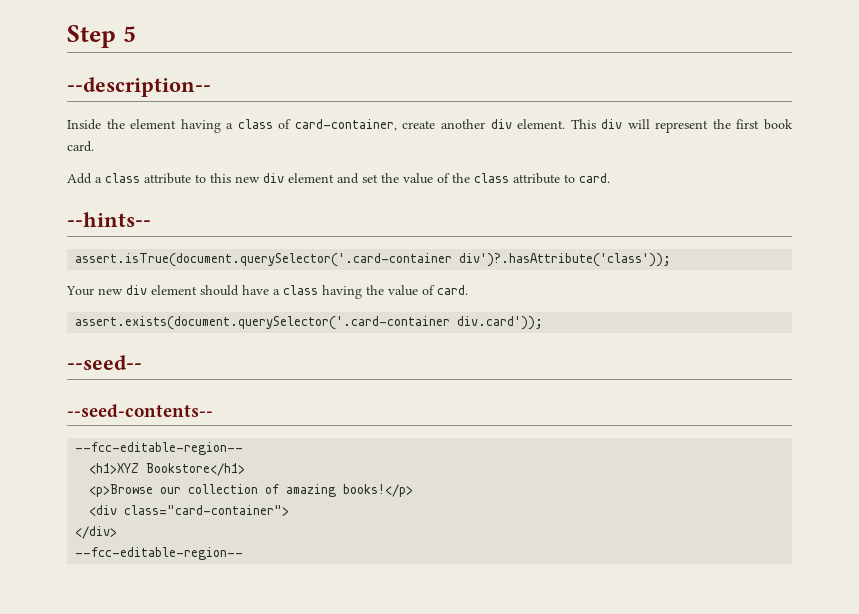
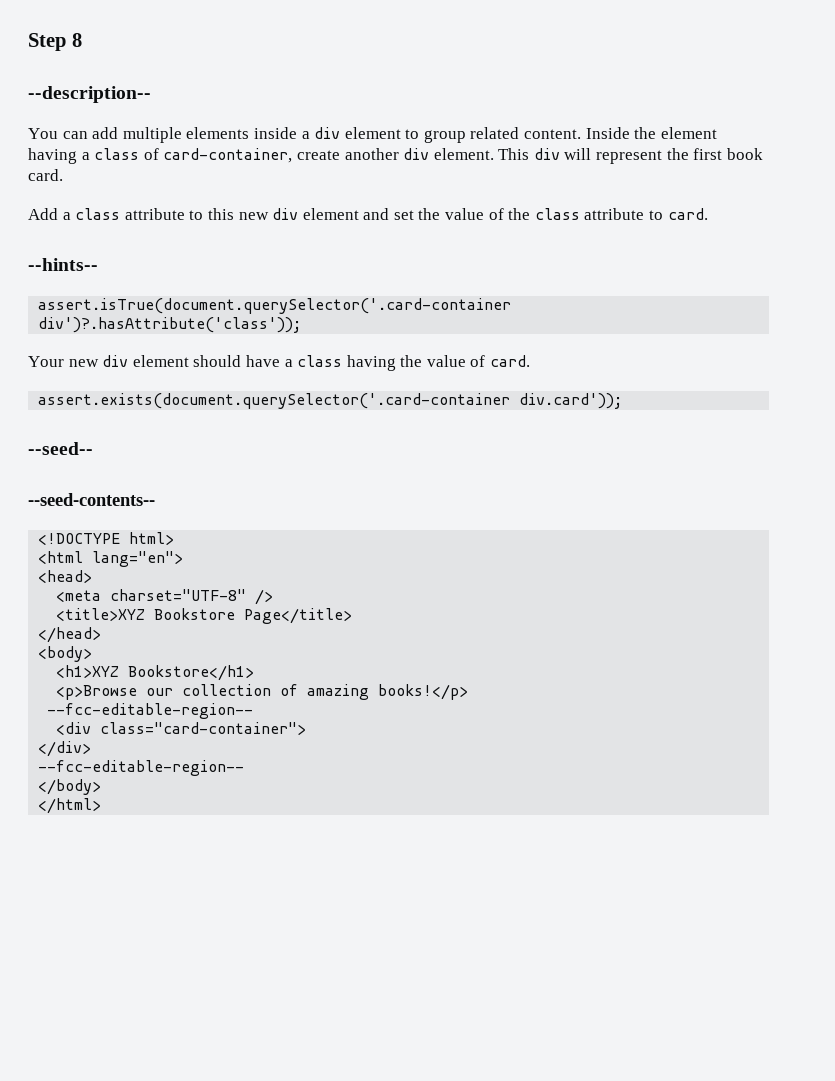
- Step 5
+ Step 8
+ You can add multiple elements inside a div element to group related content.
  --seed-contents--
- --fcc-editable-region--
+ <!DOCTYPE html>
+ <html lang="en">
+ <head>
+ <meta charset="UTF-8" />
+ <title>XYZ Bookstore Page</title>
+ </head>
+ <body>
  <p>Browse our collection of amazing books!</p>
+ --fcc-editable-region--
+ </body>
+ </html>

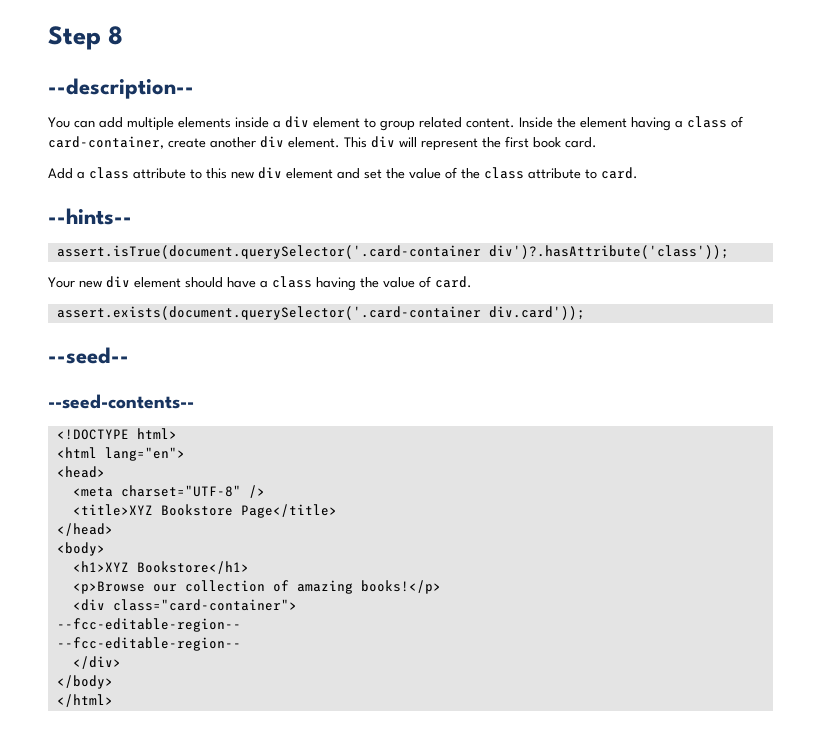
  <p>Browse our collection of amazing books!</p>
- --fcc-editable-region--
  <div class="card-container">
+ --fcc-editable-region--
+ --fcc-editable-region--
  </div>
- --fcc-editable-region--

